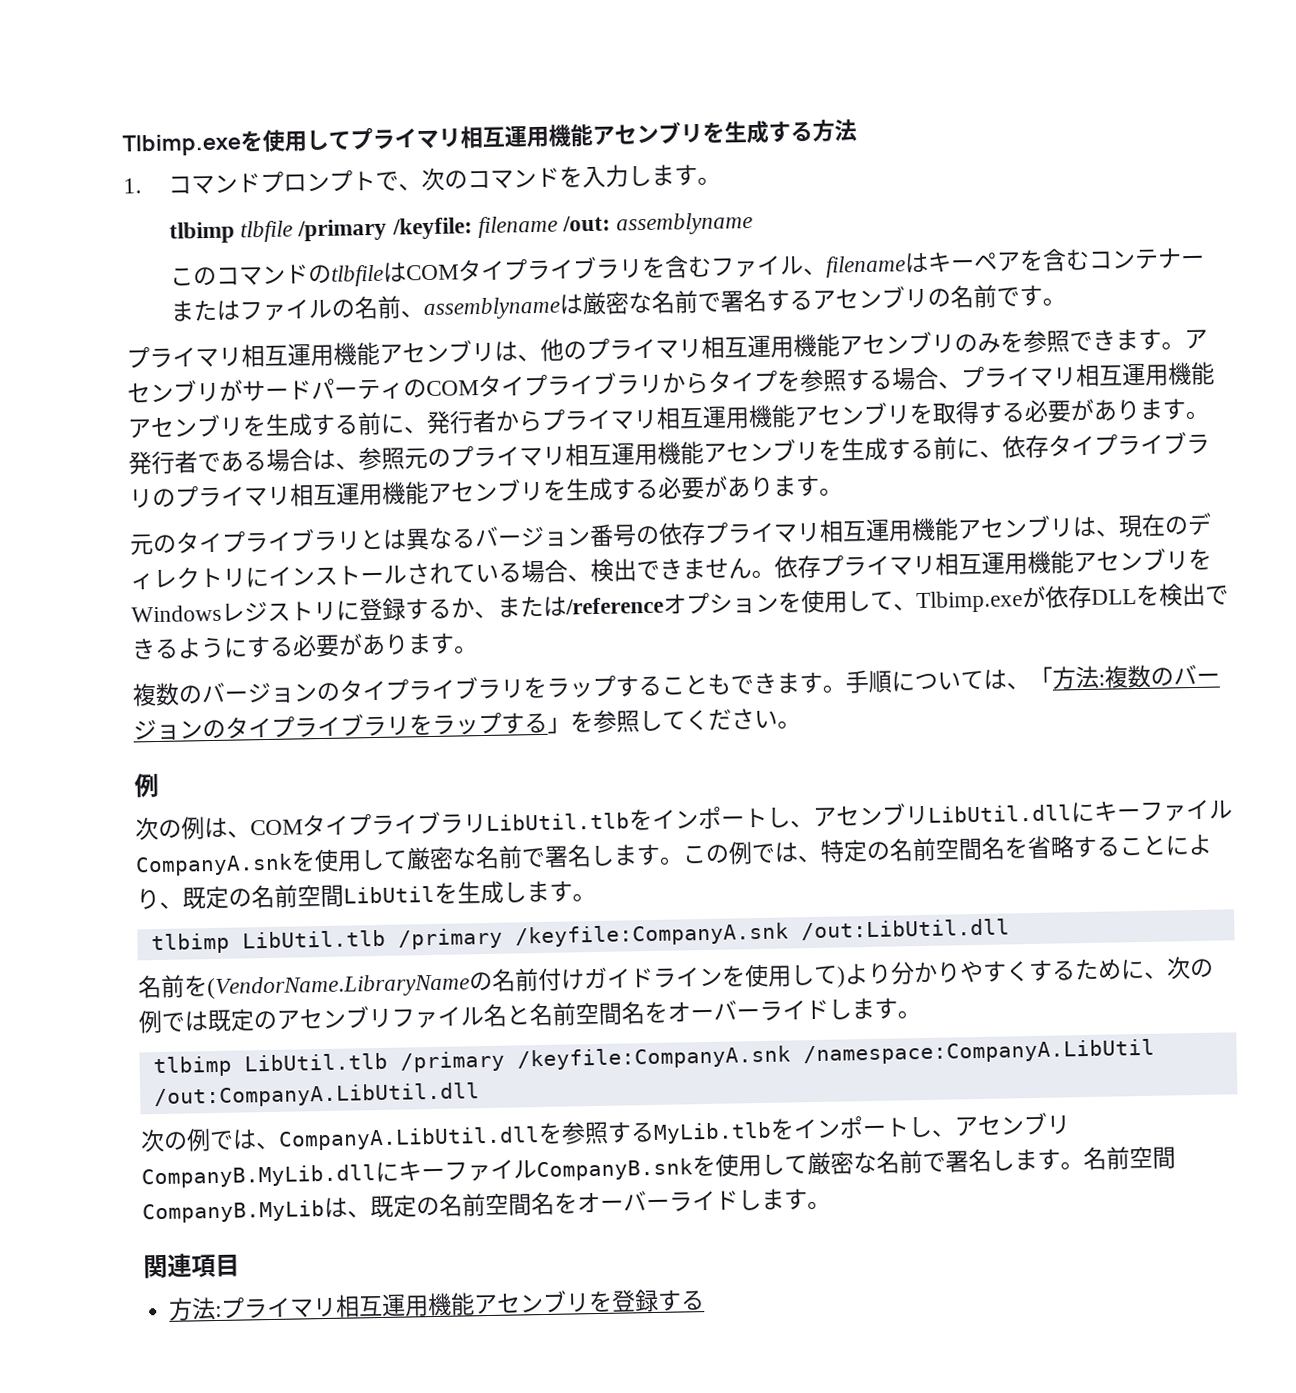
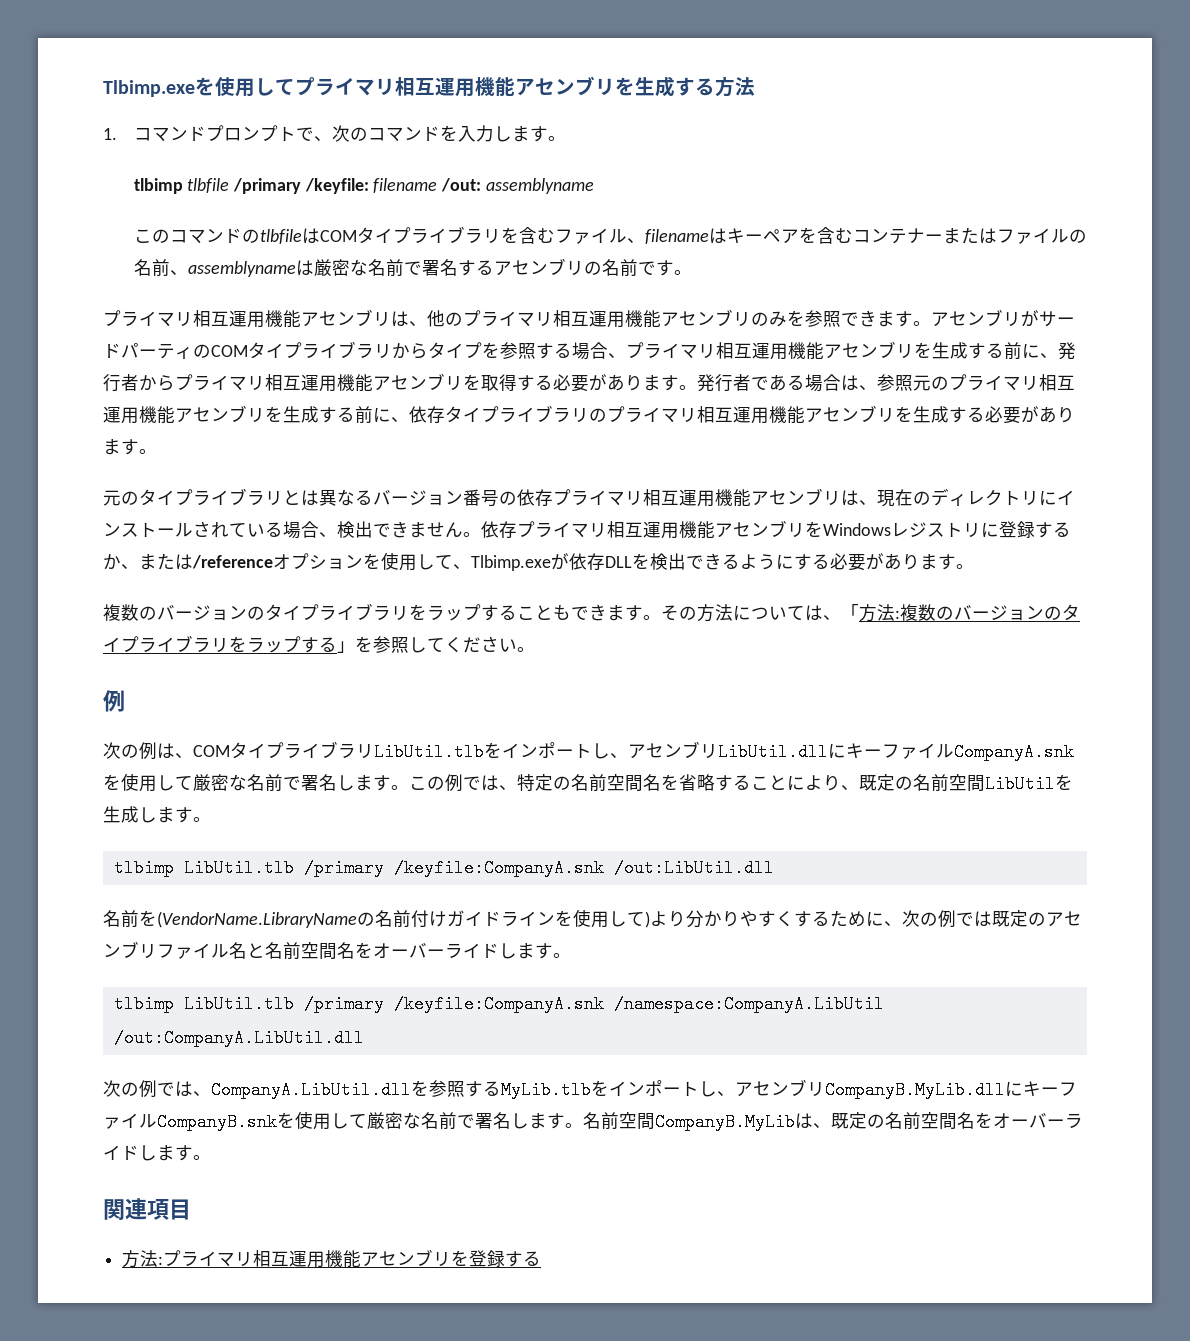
- 手順については、「方法:複数のバージョンのタイプライブラリをラップする」を参照してください。
+ その方法については、「方法:複数のバージョンのタイプライブラリをラップする」を参照してください。

